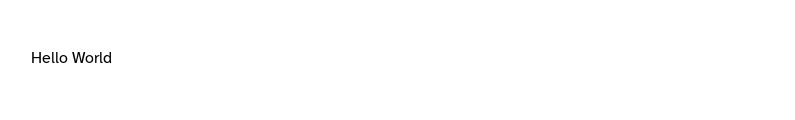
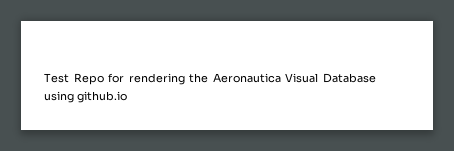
- Hello World
+ Test Repo for rendering the Aeronautica Visual Database using github.io

